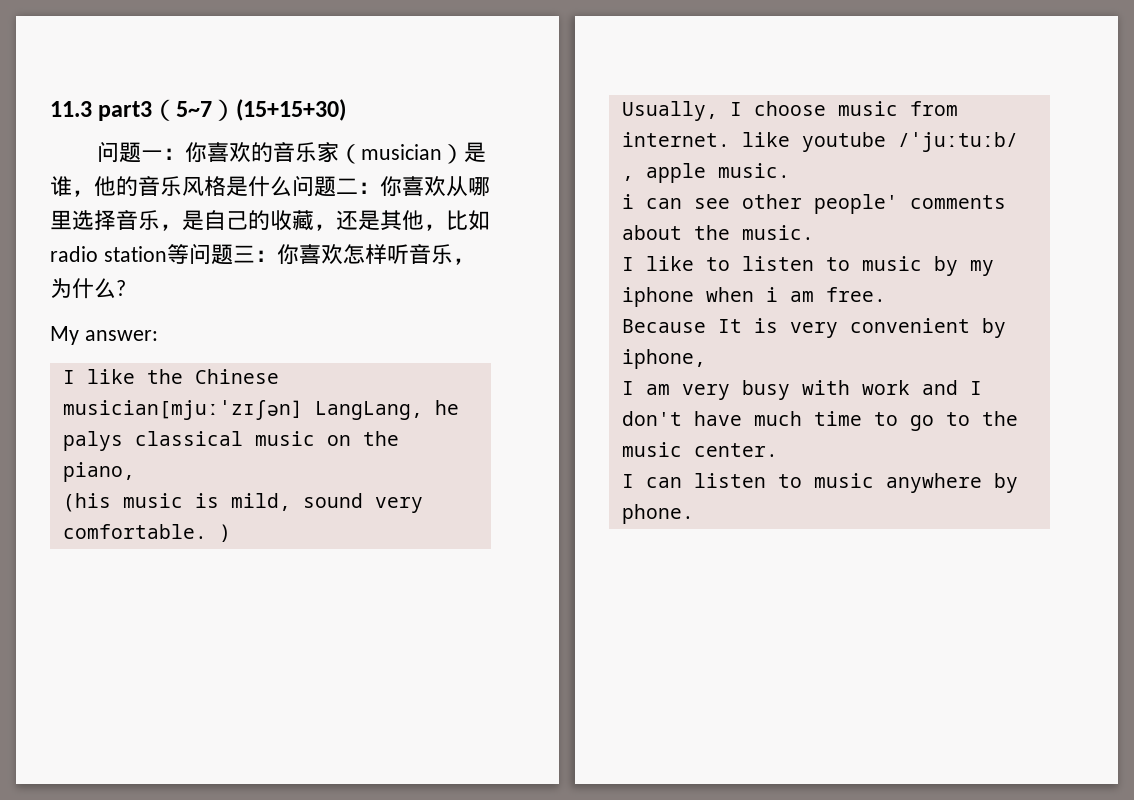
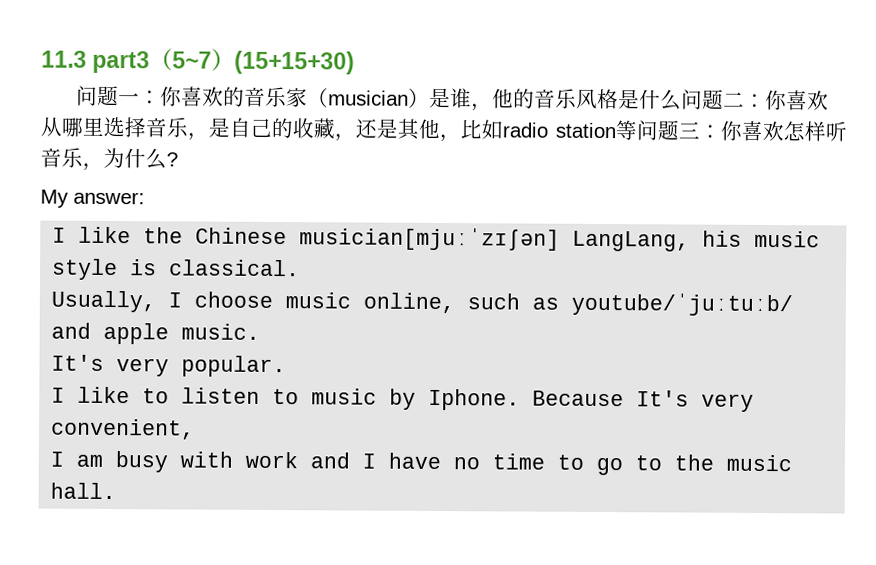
- I like the Chinese musician[mjuːˈzɪʃən] LangLang, he palys classical music on the piano,
- (his music is mild, sound very comfortable. )
- Usually, I choose music from internet. like youtube /ˈjuːtuːb/ , apple music.
- i can see other people' comments about the music.
+ I like the Chinese musician[mjuːˈzɪʃən] LangLang, his music style is classical.
+ Usually, I choose music online, such as youtube/ˈjuːtuːb/ and apple music.
+ It's very popular.
- I like to listen to music by my iphone when i am free.
- Because It is very convenient by iphone,
+ I like to listen to music by Iphone. Because It's very convenient,
- I am very busy with work and I don't have much time to go to the music center.
- I can listen to music anywhere by phone.
+ I am busy with work and I have no time to go to the music hall.

